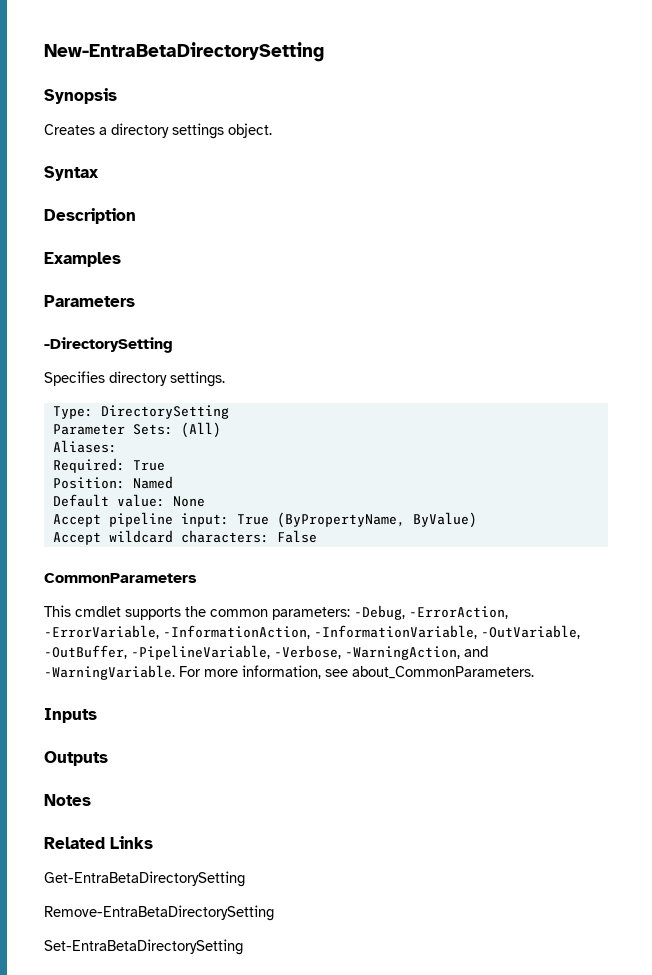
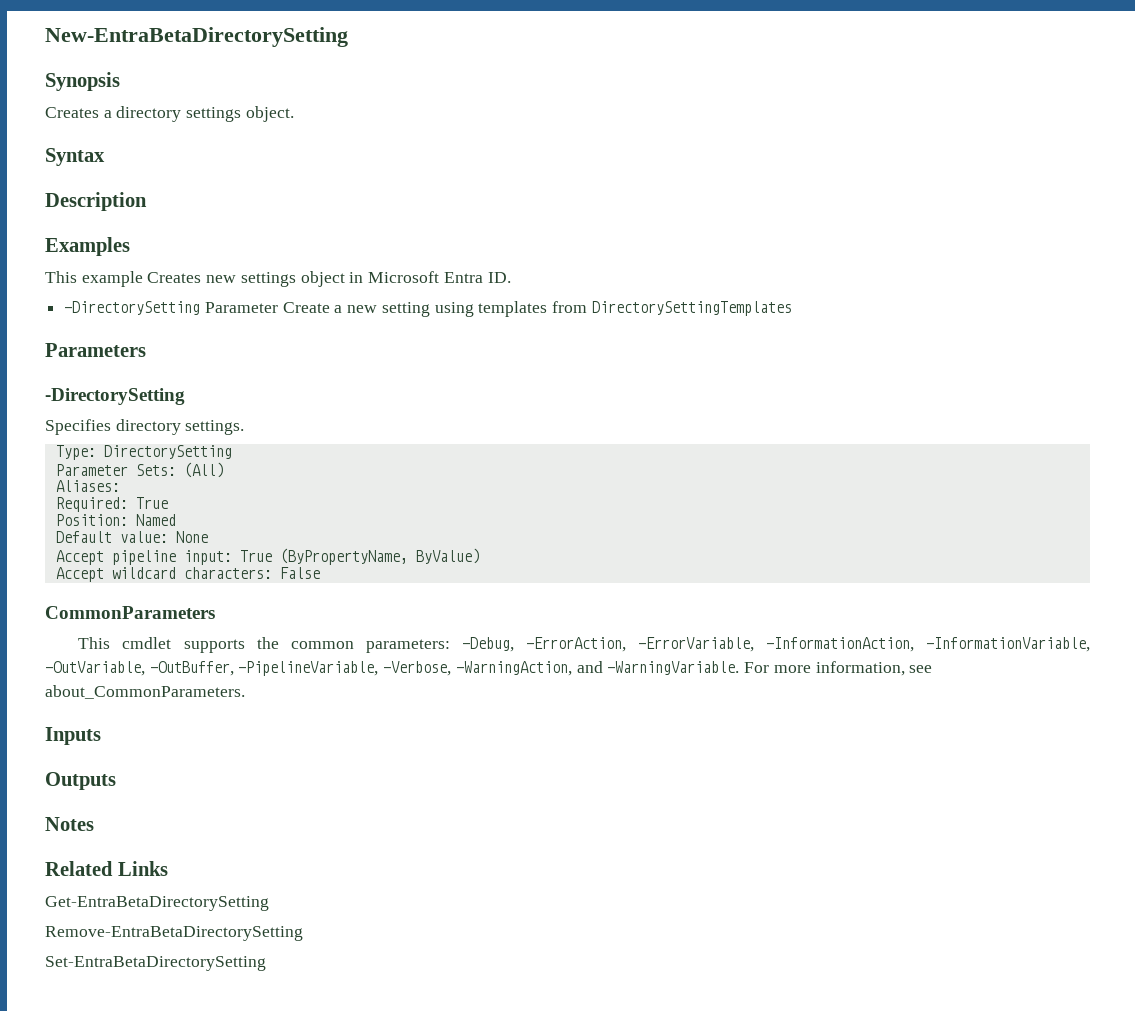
+ This example Creates new settings object in Microsoft Entra ID.
+ -DirectorySetting Parameter Create a new setting using templates from DirectorySettingTemplates

